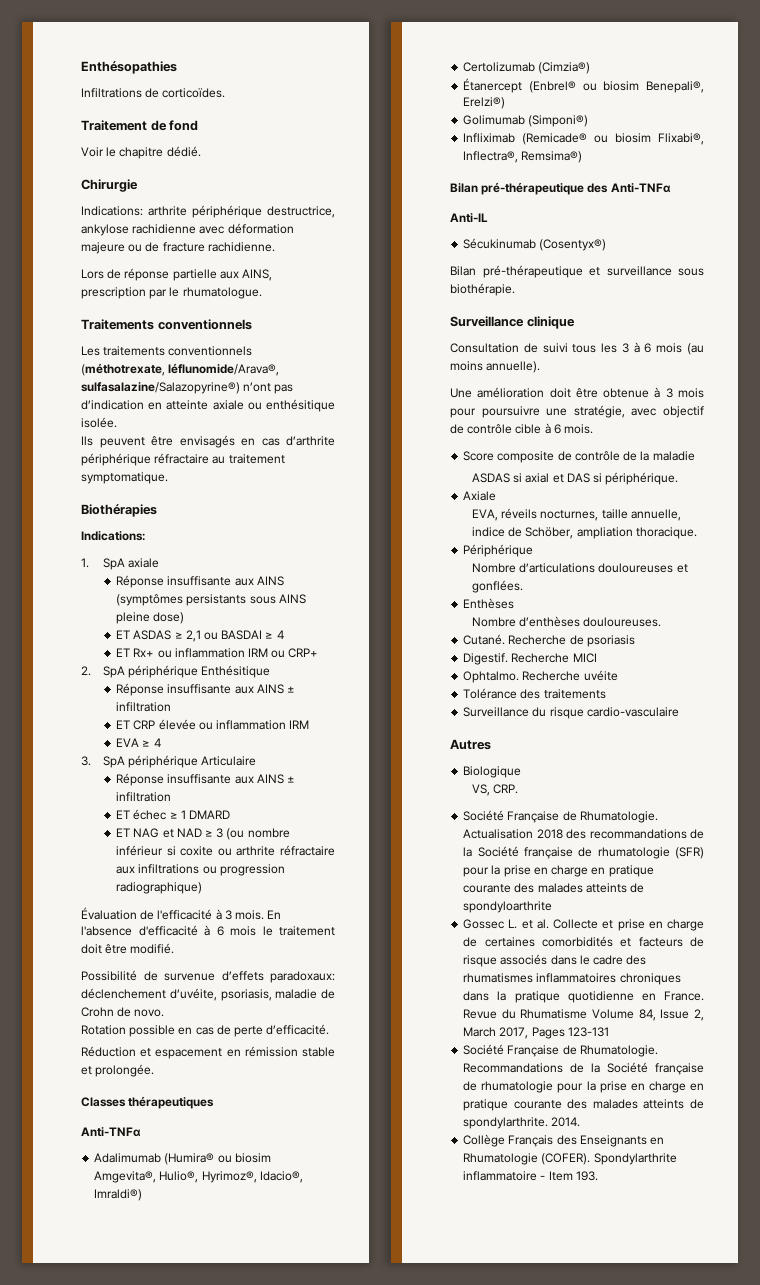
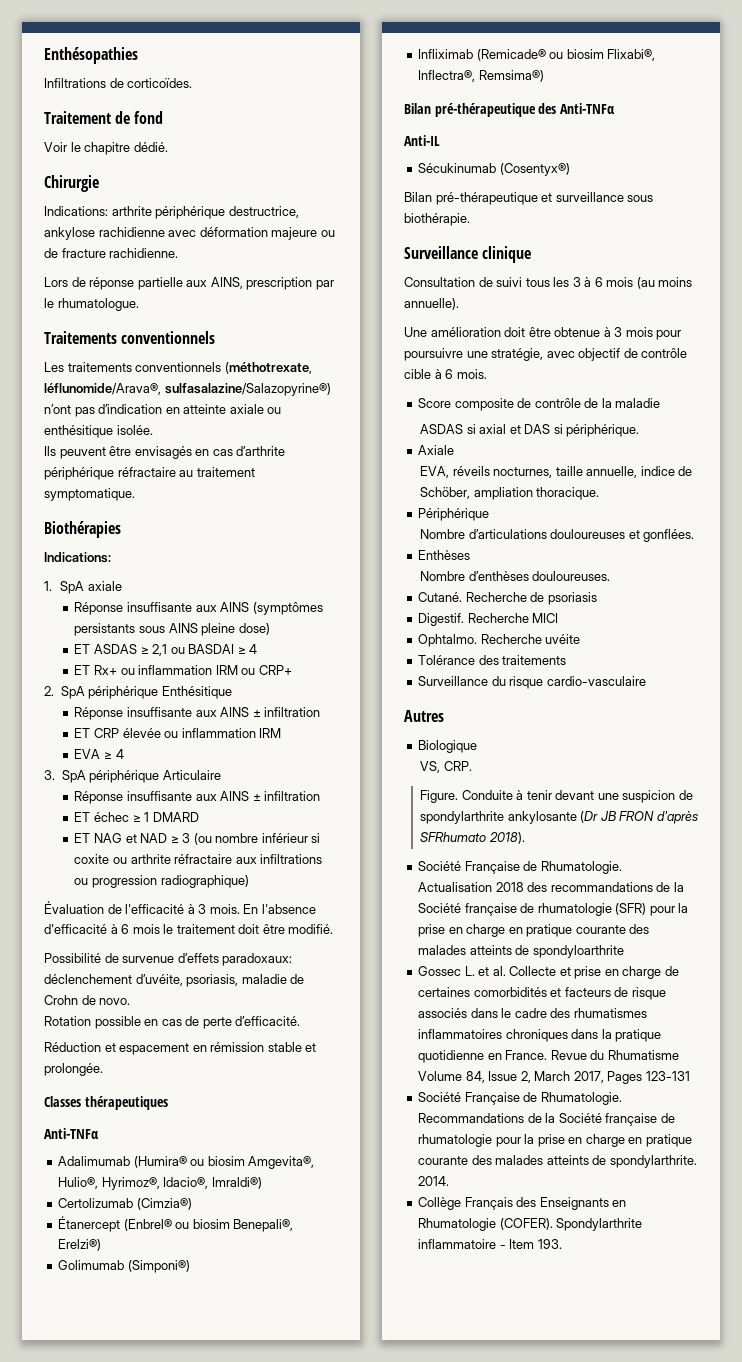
+ Figure. Conduite à tenir devant une suspicion de spondylarthrite ankylosante (Dr JB FRON d'après SFRhumato 2018).

